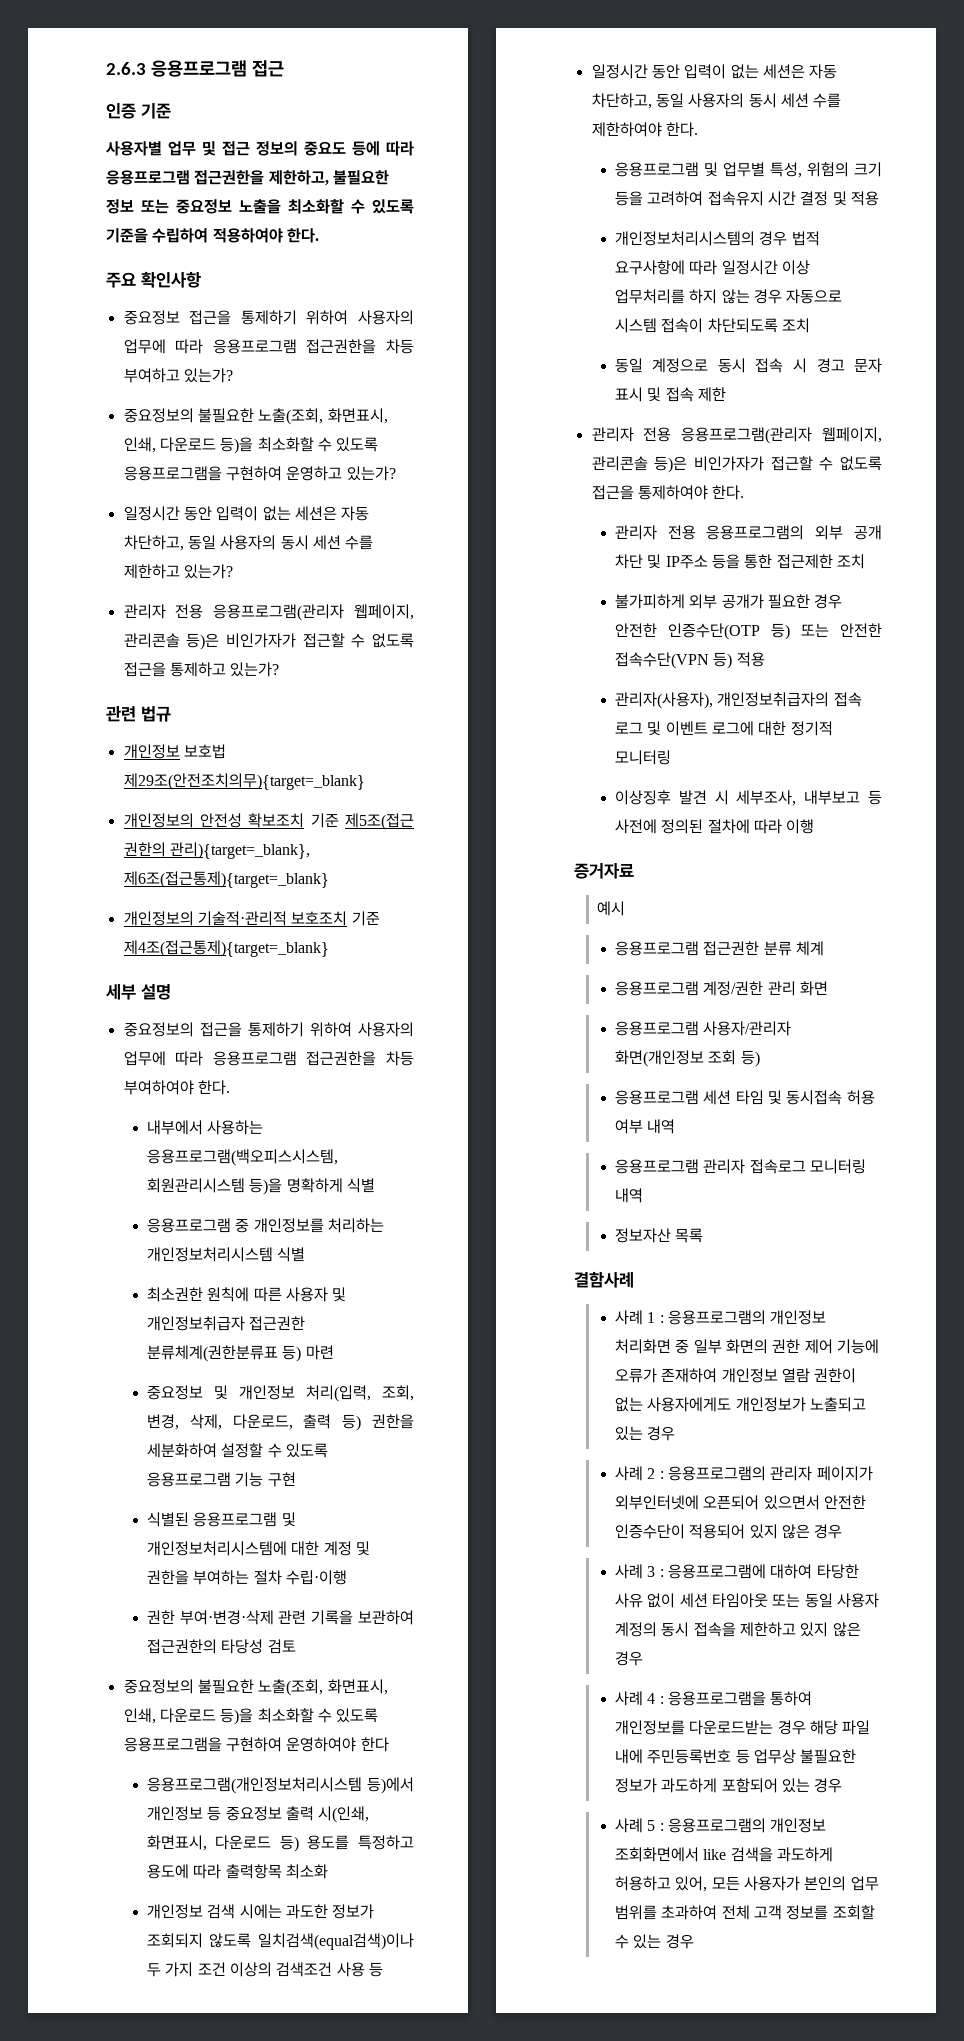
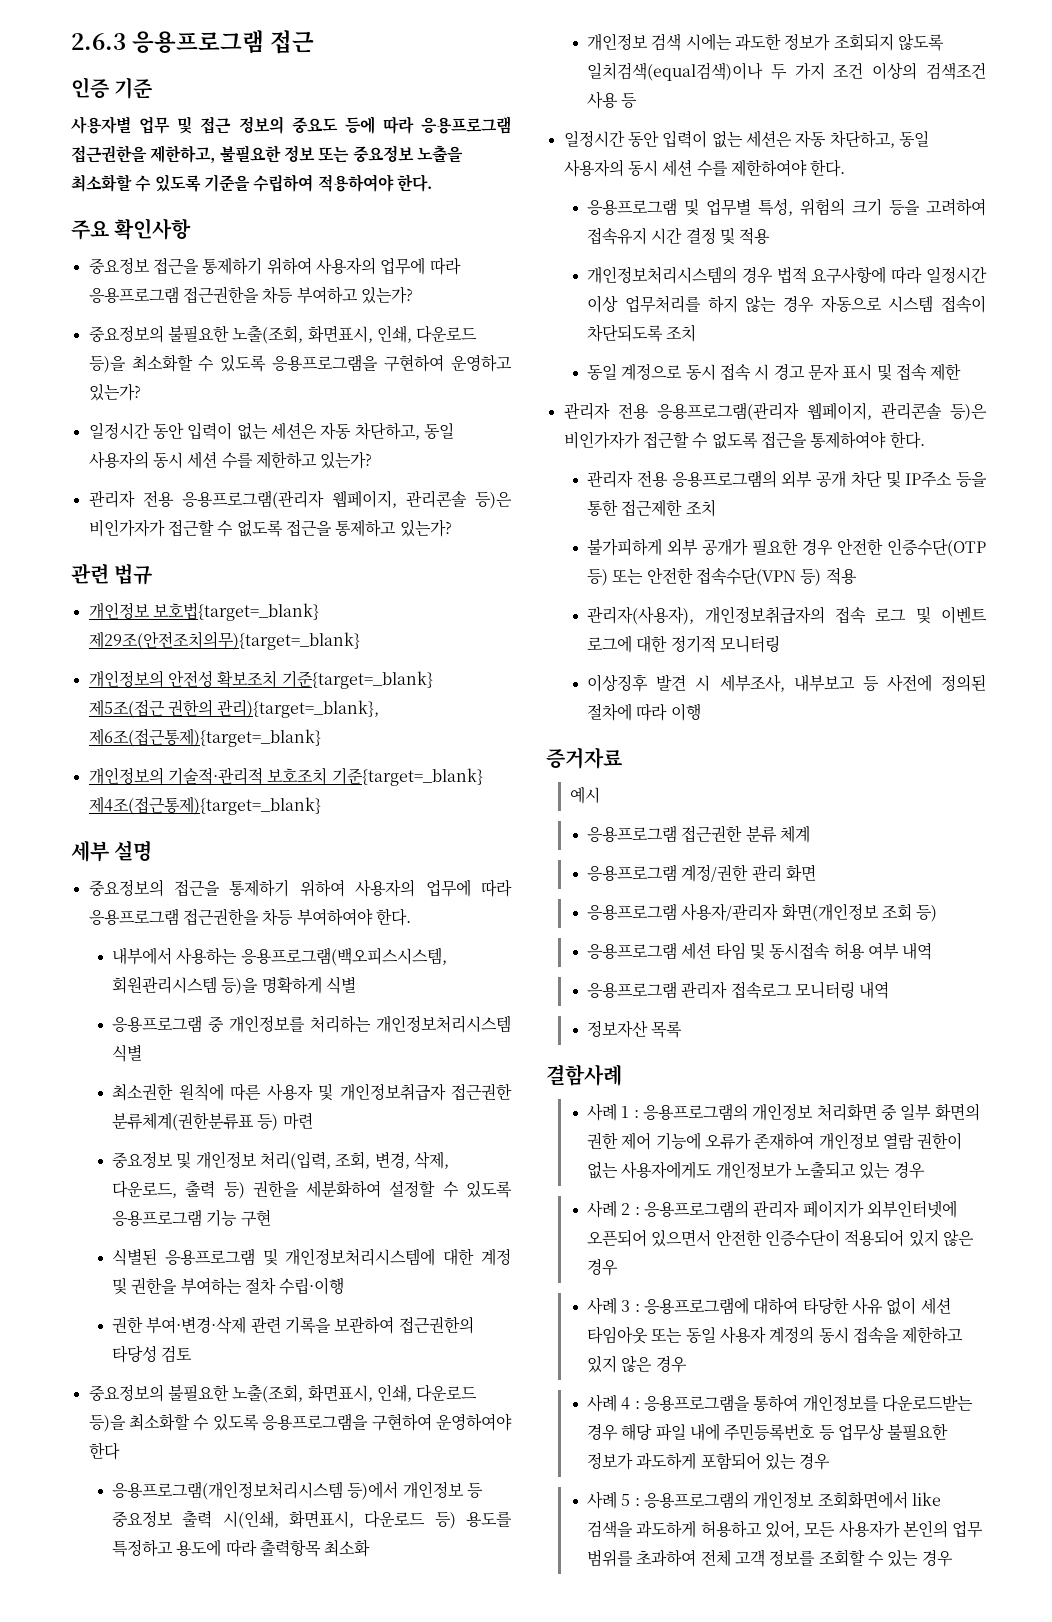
- 개인정보 보호법 제29조(안전조치의무){target=_blank}
+ 개인정보 보호법{target=_blank} 제29조(안전조치의무){target=_blank}
- 개인정보의 안전성 확보조치 기준 제5조(접근 권한의 관리){target=_blank}, 제6조(접근통제){target=_blank}
+ 개인정보의 안전성 확보조치 기준{target=_blank} 제5조(접근 권한의 관리){target=_blank}, 제6조(접근통제){target=_blank}
- 개인정보의 기술적·관리적 보호조치 기준 제4조(접근통제){target=_blank}
+ 개인정보의 기술적·관리적 보호조치 기준{target=_blank} 제4조(접근통제){target=_blank}

